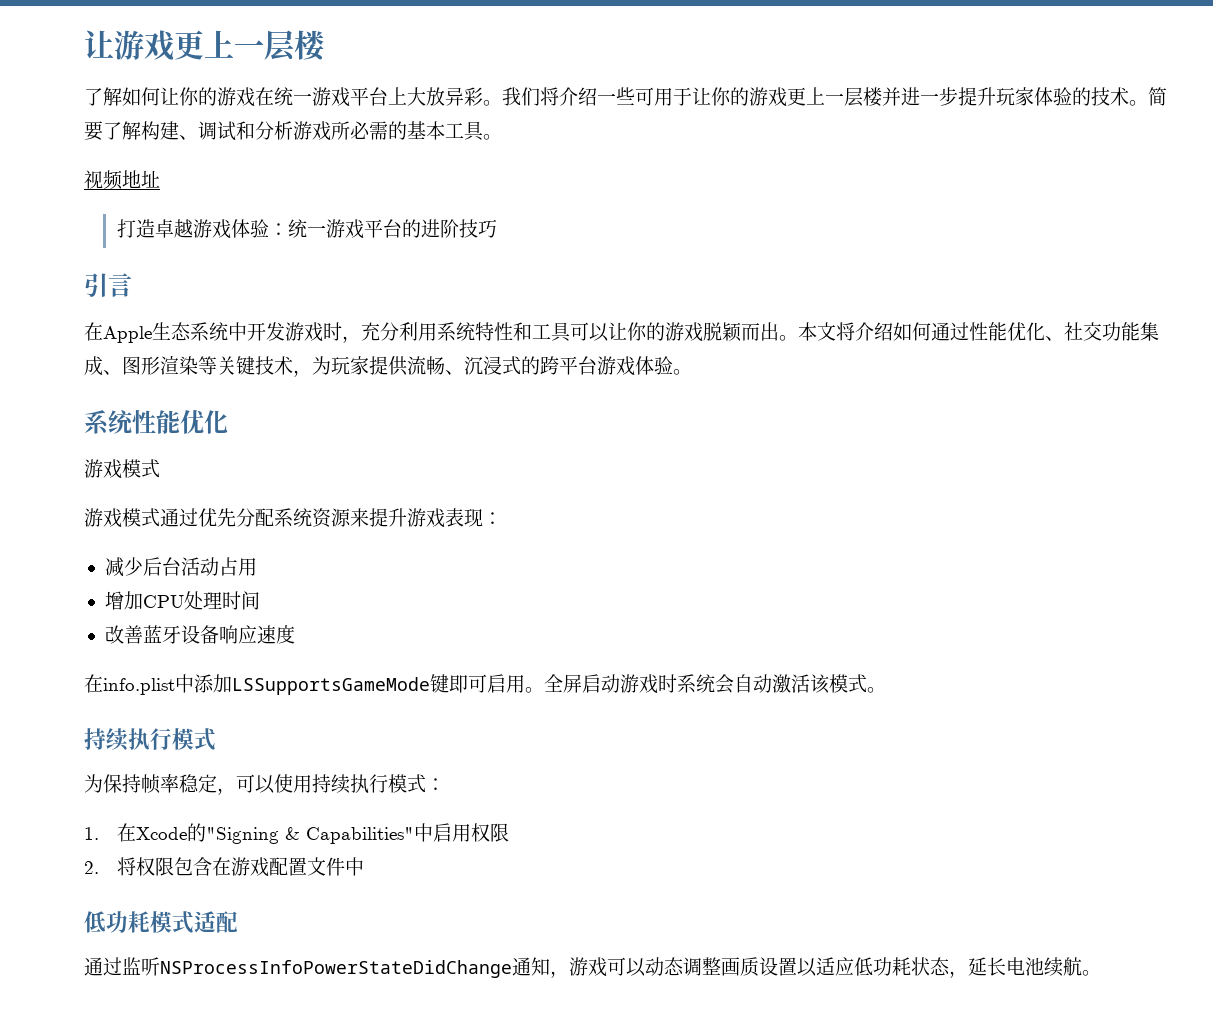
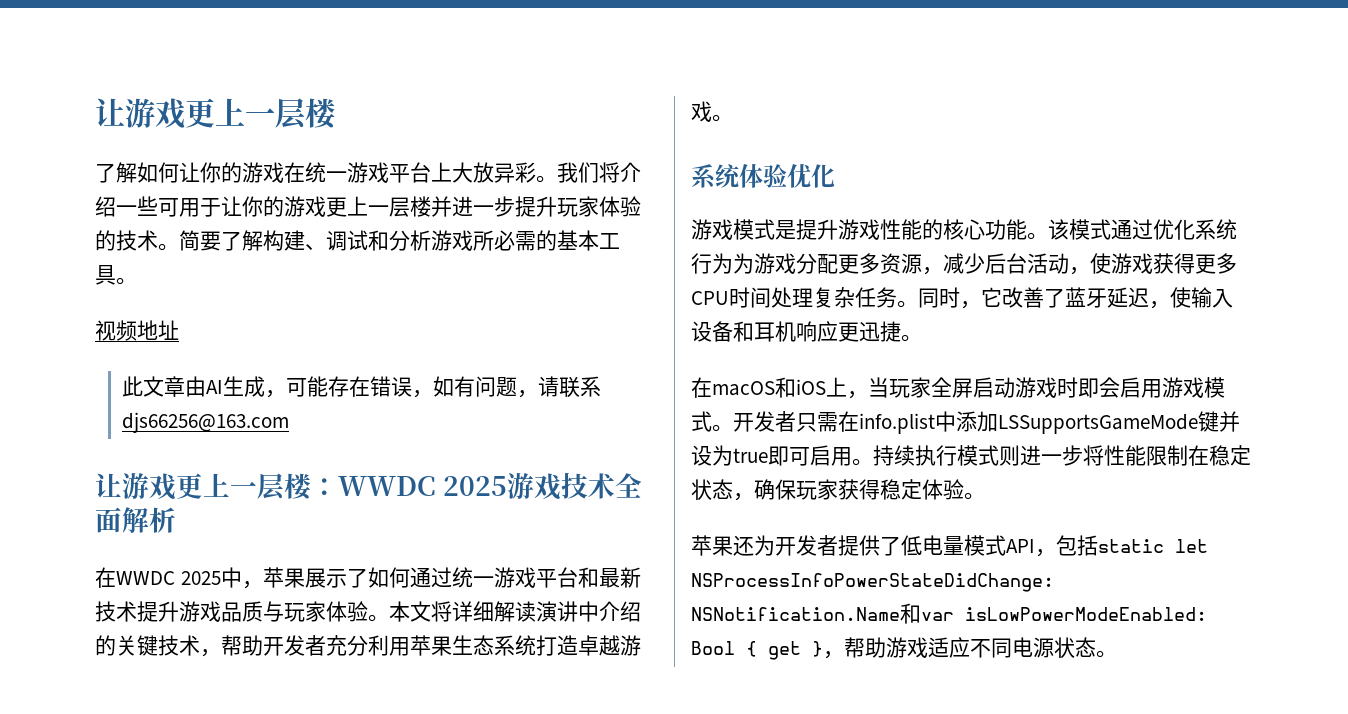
- 打造卓越游戏体验：统一游戏平台的进阶技巧
- 引言
- 在Apple生态系统中开发游戏时，充分利用系统特性和工具可以让你的游戏脱颖而出。本文将介绍如何通过性能优化、社交功能集成、图形渲染等关键技术，为玩家提供流畅、沉浸式的跨平台游戏体验。
+ 此文章由AI生成，可能存在错误，如有问题，请联系djs66256@163.com
+ 让游戏更上一层楼：WWDC 2025游戏技术全面解析
+ 在WWDC 2025中，苹果展示了如何通过统一游戏平台和最新技术提升游戏品质与玩家体验。本文将详细解读演讲中介绍的关键技术，帮助开发者充分利用苹果生态系统打造卓越游戏。
- 系统性能优化
- 游戏模式
- 游戏模式通过优先分配系统资源来提升游戏表现：
- 减少后台活动占用
- 增加CPU处理时间
- 改善蓝牙设备响应速度
- 在info.plist中添加LSSupportsGameMode键即可启用。全屏启动游戏时系统会自动激活该模式。
- 持续执行模式
- 为保持帧率稳定，可以使用持续执行模式：
- 1.在Xcode的"Signing & Capabilities"中启用权限
- 2.将权限包含在游戏配置文件中
- 低功耗模式适配
- 通过监听NSProcessInfoPowerStateDidChange通知，游戏可以动态调整画质设置以适应低功耗状态，延长电池续航。
+ 系统体验优化
+ 游戏模式是提升游戏性能的核心功能。该模式通过优化系统行为为游戏分配更多资源，减少后台活动，使游戏获得更多CPU时间处理复杂任务。同时，它改善了蓝牙延迟，使输入设备和耳机响应更迅捷。
+ 在macOS和iOS上，当玩家全屏启动游戏时即会启用游戏模式。开发者只需在info.plist中添加LSSupportsGameMode键并设为true即可启用。持续执行模式则进一步将性能限制在稳定状态，确保玩家获得稳定体验。
+ 苹果还为开发者提供了低电量模式API，包括static let NSProcessInfoPowerStateDidChange: NSNotification.Name和var isLowPowerModeEnabled: Bool { get }，帮助游戏适应不同电源状态。

